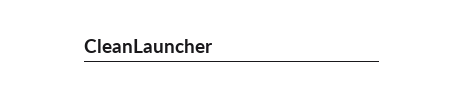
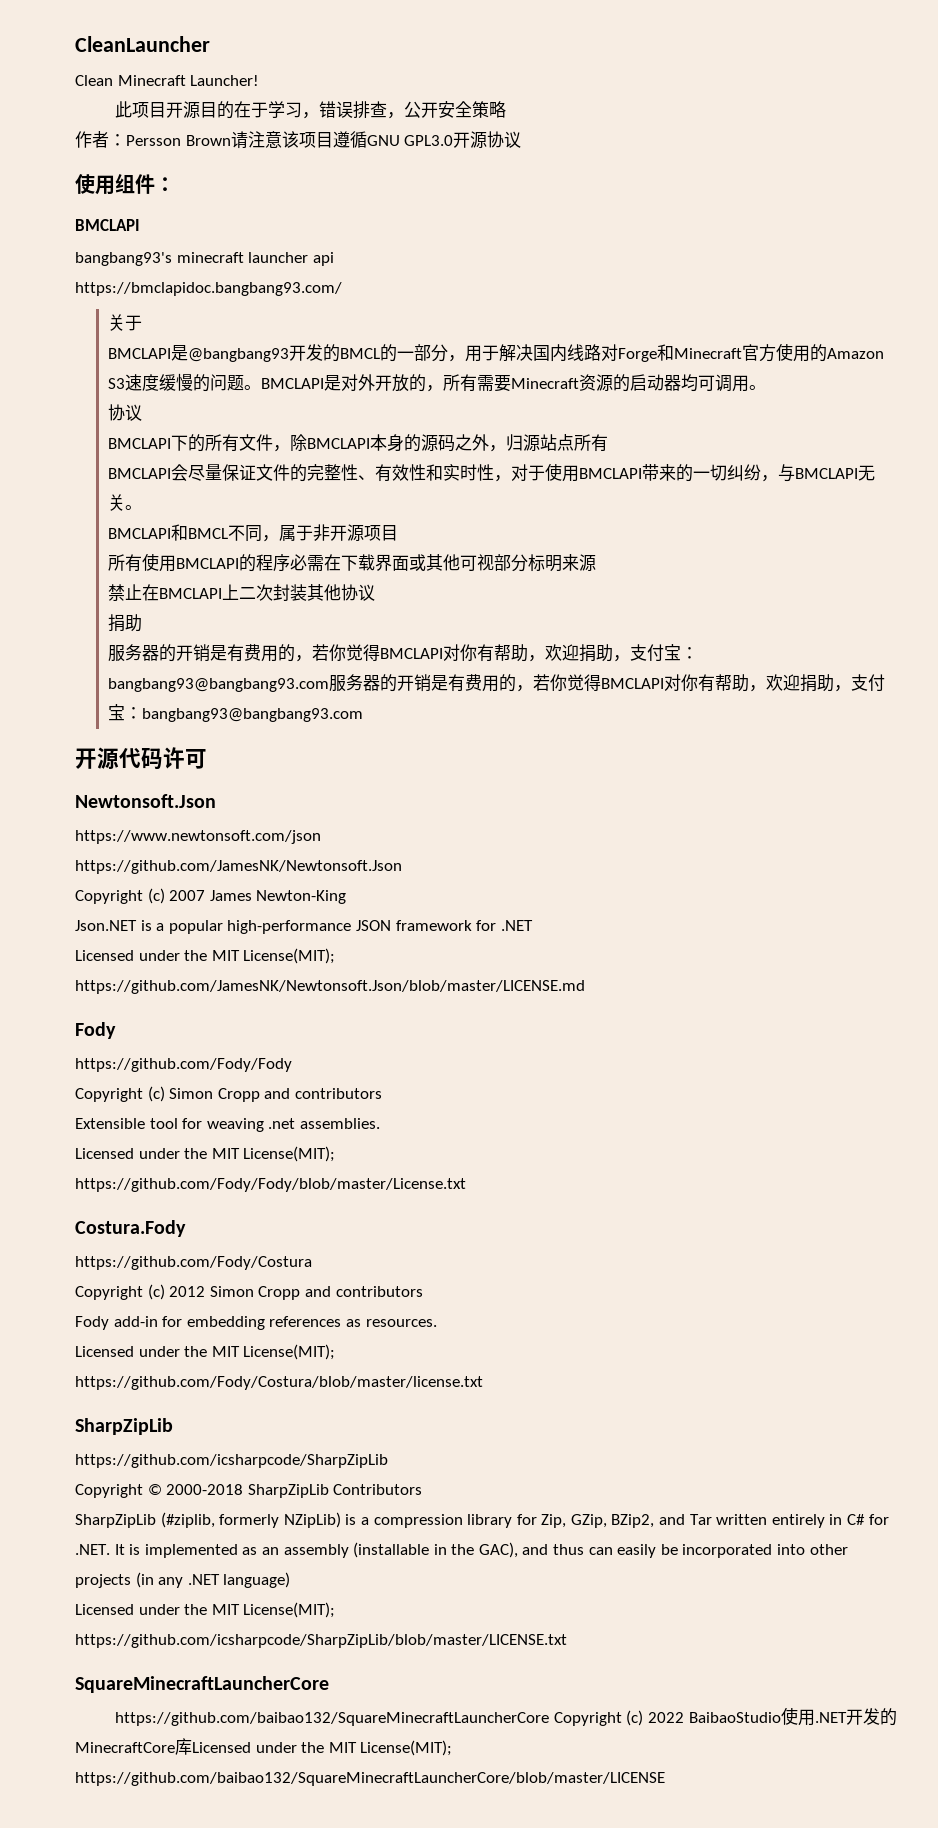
+ Clean Minecraft Launcher!
+ 此项目开源目的在于学习，错误排查，公开安全策略
+ 作者：Persson Brown请注意该项目遵循GNU GPL3.0开源协议
+ 使用组件：
+ BMCLAPI
+ bangbang93's minecraft launcher api
+ https://bmclapidoc.bangbang93.com/
+ 关于
+ BMCLAPI是@bangbang93开发的BMCL的一部分，用于解决国内线路对Forge和Minecraft官方使用的Amazon S3速度缓慢的问题。BMCLAPI是对外开放的，所有需要Minecraft资源的启动器均可调用。
+ 协议
+ BMCLAPI下的所有文件，除BMCLAPI本身的源码之外，归源站点所有
+ BMCLAPI会尽量保证文件的完整性、有效性和实时性，对于使用BMCLAPI带来的一切纠纷，与BMCLAPI无关。
+ BMCLAPI和BMCL不同，属于非开源项目
+ 所有使用BMCLAPI的程序必需在下载界面或其他可视部分标明来源
+ 禁止在BMCLAPI上二次封装其他协议
+ 捐助
+ 服务器的开销是有费用的，若你觉得BMCLAPI对你有帮助，欢迎捐助，支付宝：bangbang93@bangbang93.com服务器的开销是有费用的，若你觉得BMCLAPI对你有帮助，欢迎捐助，支付宝：bangbang93@bangbang93.com
+ 开源代码许可
+ Newtonsoft.Json
+ https://www.newtonsoft.com/json
+ https://github.com/JamesNK/Newtonsoft.Json
+ Copyright (c) 2007 James Newton-King
+ Json.NET is a popular high-performance JSON framework for .NET
+ Licensed under the MIT License(MIT);
+ https://github.com/JamesNK/Newtonsoft.Json/blob/master/LICENSE.md
+ Fody
+ https://github.com/Fody/Fody
+ Copyright (c) Simon Cropp and contributors
+ Extensible tool for weaving .net assemblies.
+ Licensed under the MIT License(MIT);
+ https://github.com/Fody/Fody/blob/master/License.txt
+ Costura.Fody
+ https://github.com/Fody/Costura
+ Copyright (c) 2012 Simon Cropp and contributors
+ Fody add-in for embedding references as resources.
+ Licensed under the MIT License(MIT);
+ https://github.com/Fody/Costura/blob/master/license.txt
+ SharpZipLib
+ https://github.com/icsharpcode/SharpZipLib
+ Copyright © 2000-2018 SharpZipLib Contributors
+ SharpZipLib (#ziplib, formerly NZipLib) is a compression library for Zip, GZip, BZip2, and Tar written entirely in C# for .NET. It is implemented as an assembly (installable in the GAC), and thus can easily be incorporated into other projects (in any .NET language)
+ Licensed under the MIT License(MIT);
+ https://github.com/icsharpcode/SharpZipLib/blob/master/LICENSE.txt
+ SquareMinecraftLauncherCore
+ https://github.com/baibao132/SquareMinecraftLauncherCore Copyright (c) 2022 BaibaoStudio使用.NET开发的MinecraftCore库Licensed under the MIT License(MIT); https://github.com/baibao132/SquareMinecraftLauncherCore/blob/master/LICENSE

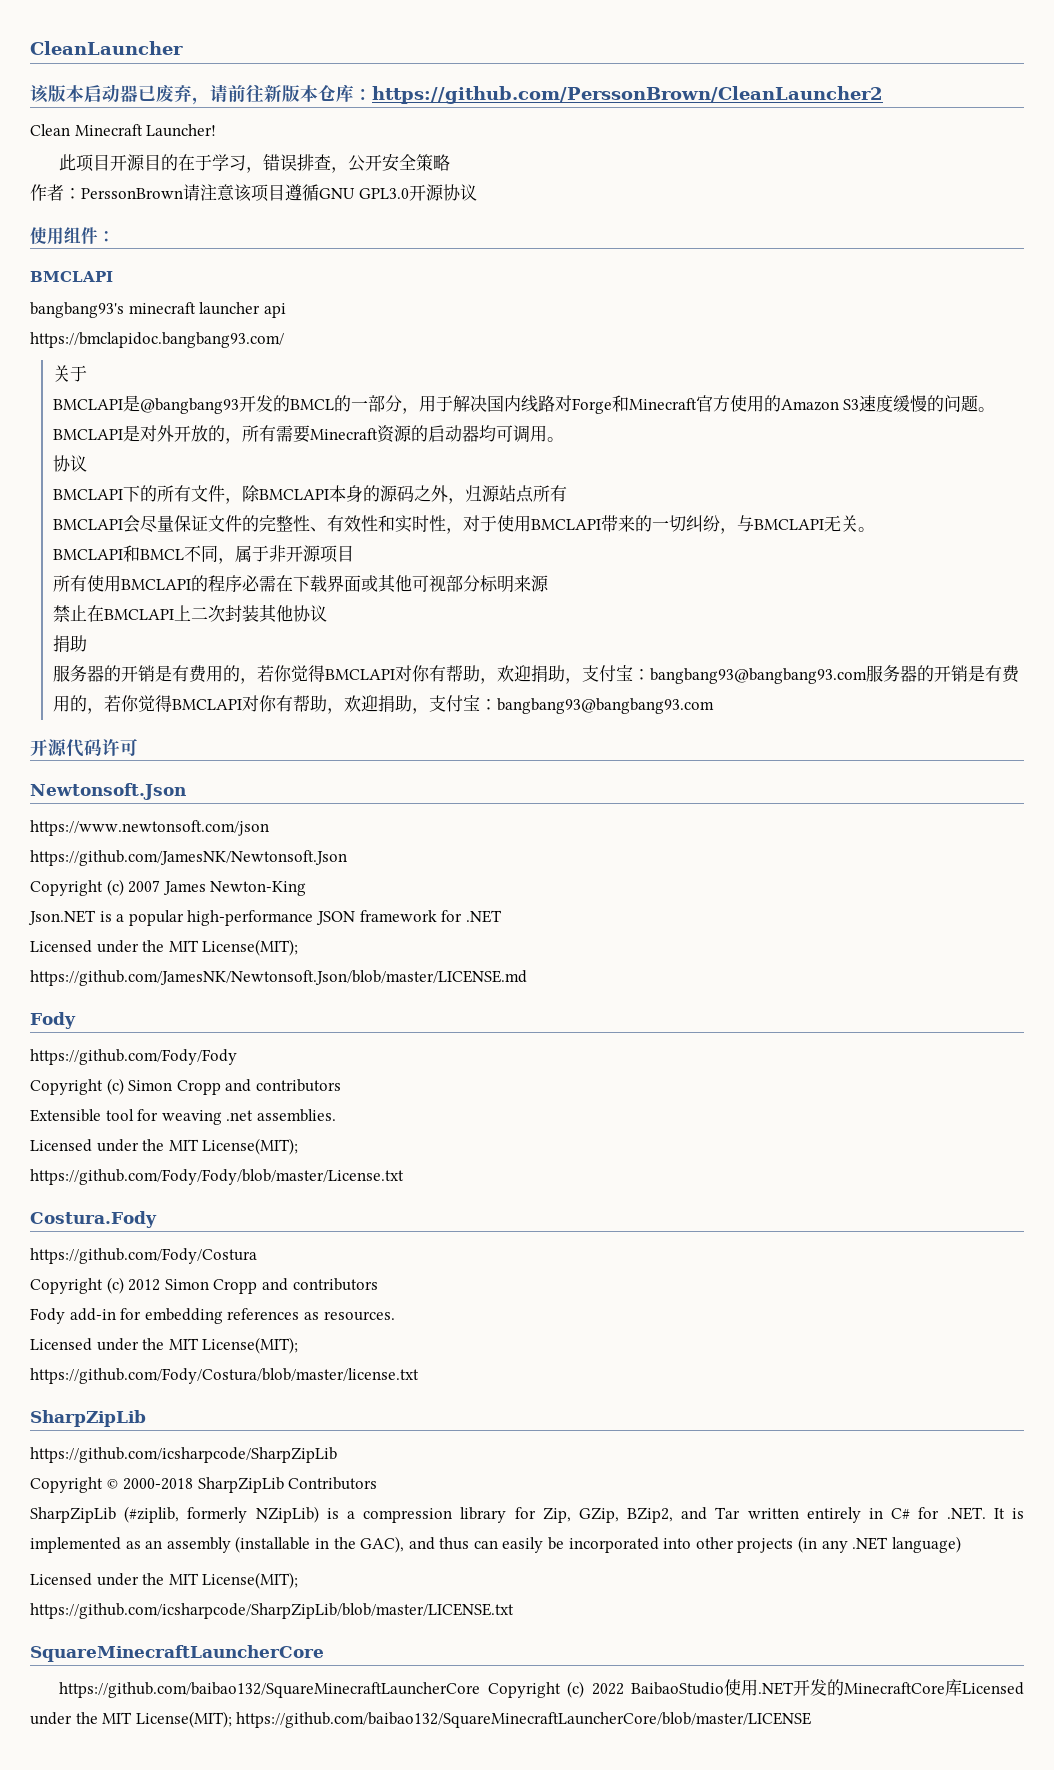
+ 该版本启动器已废弃，请前往新版本仓库：https://github.com/PerssonBrown/CleanLauncher2
- 作者：Persson Brown请注意该项目遵循GNU GPL3.0开源协议
+ 作者：PerssonBrown请注意该项目遵循GNU GPL3.0开源协议

